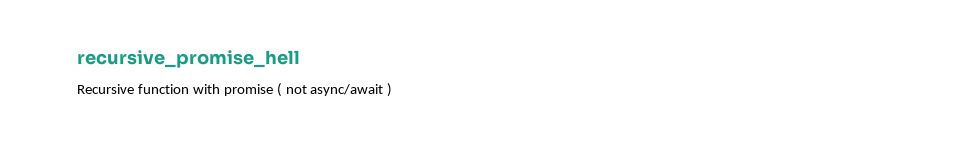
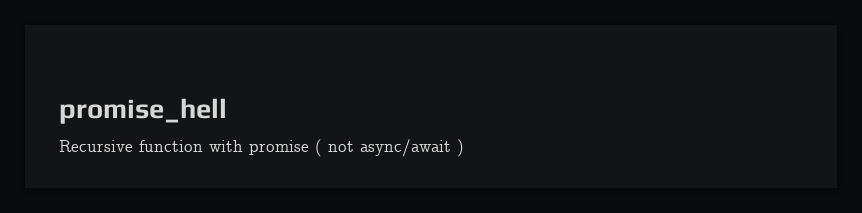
- recursive_promise_hell
+ promise_hell

